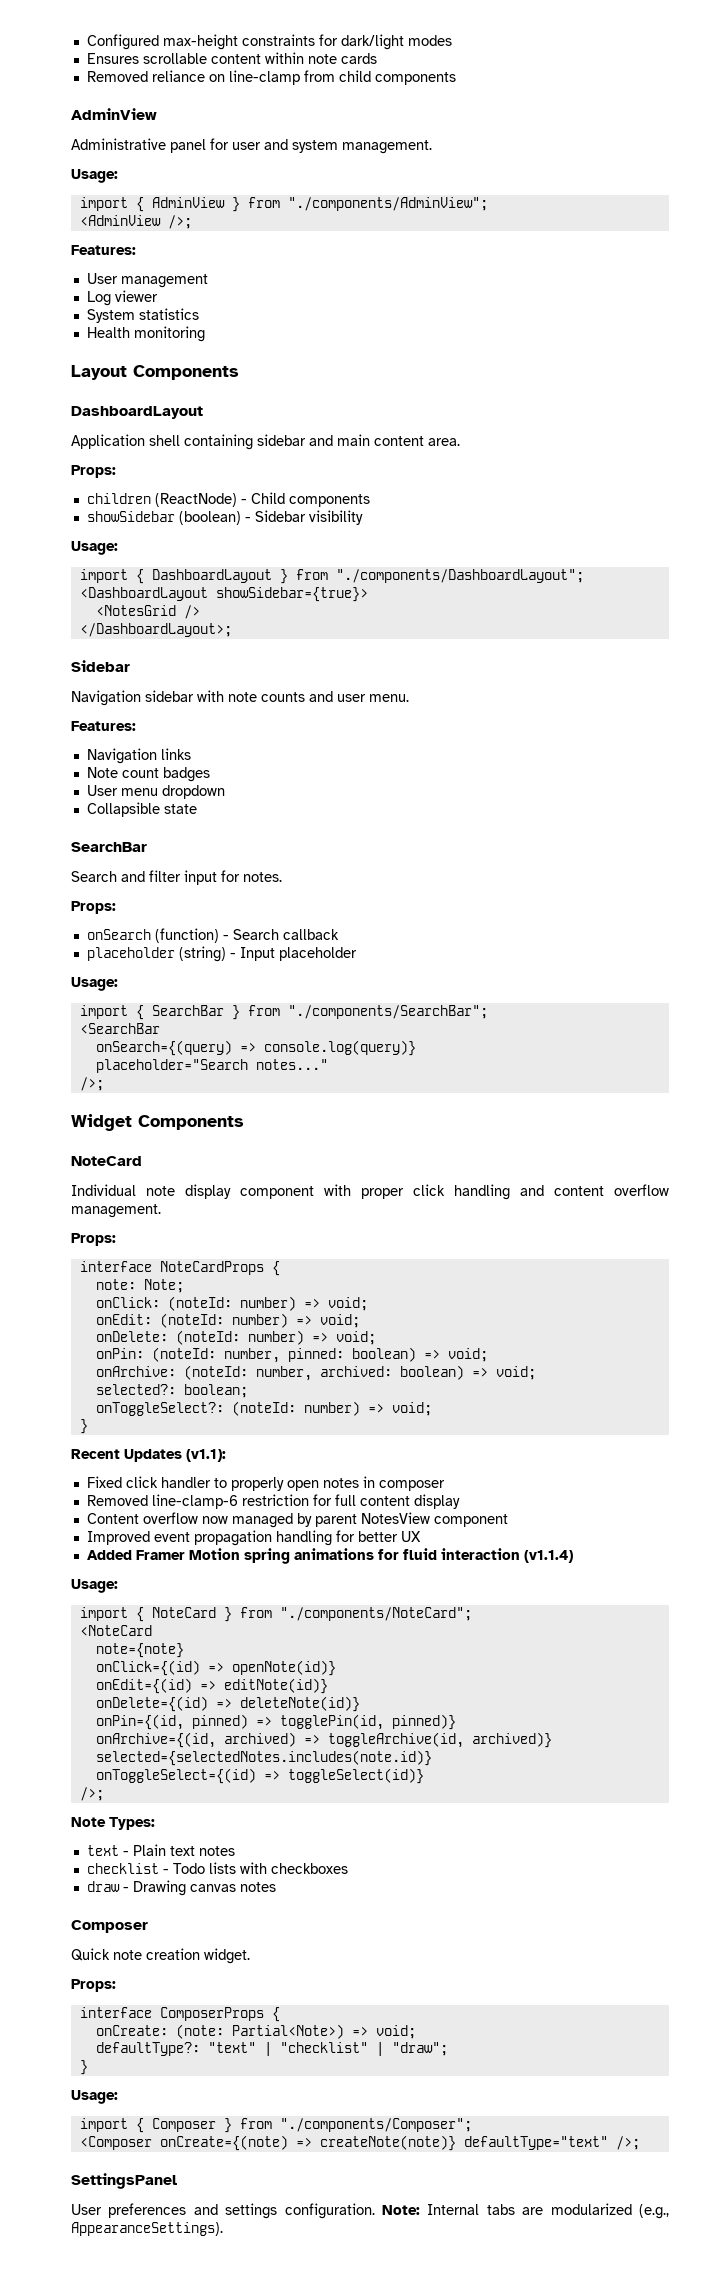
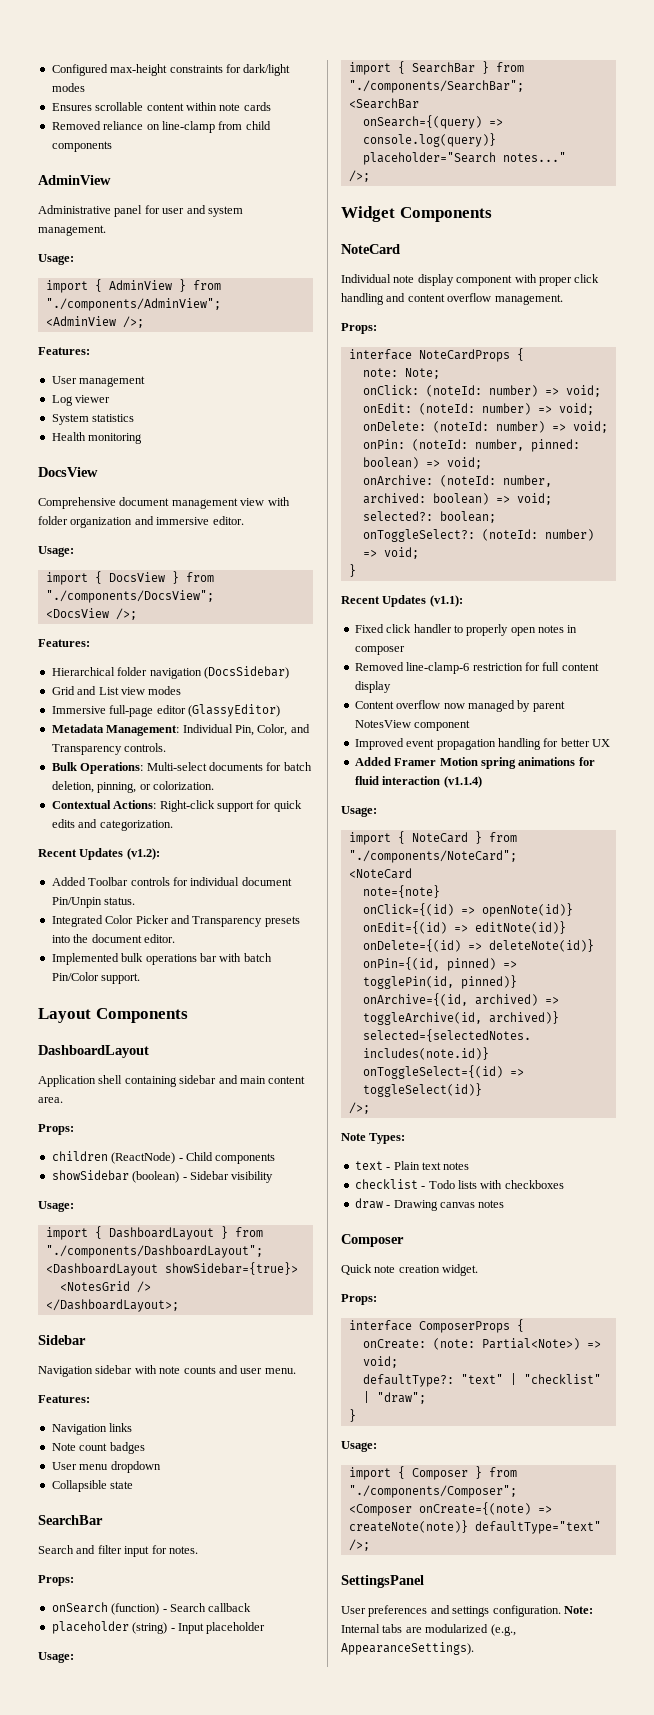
  Health monitoring
+ DocsView
+ Comprehensive document management view with folder organization and immersive editor.
+ Usage:
+ import { DocsView } from "./components/DocsView";
+ <DocsView />;
+ Features:
+ Hierarchical folder navigation (DocsSidebar)
+ Grid and List view modes
+ Immersive full-page editor (GlassyEditor)
+ Metadata Management: Individual Pin, Color, and Transparency controls.
+ Bulk Operations: Multi-select documents for batch deletion, pinning, or colorization.
+ Contextual Actions: Right-click support for quick edits and categorization.
+ Recent Updates (v1.2):
+ Added Toolbar controls for individual document Pin/Unpin status.
+ Integrated Color Picker and Transparency presets into the document editor.
+ Implemented bulk operations bar with batch Pin/Color support.

